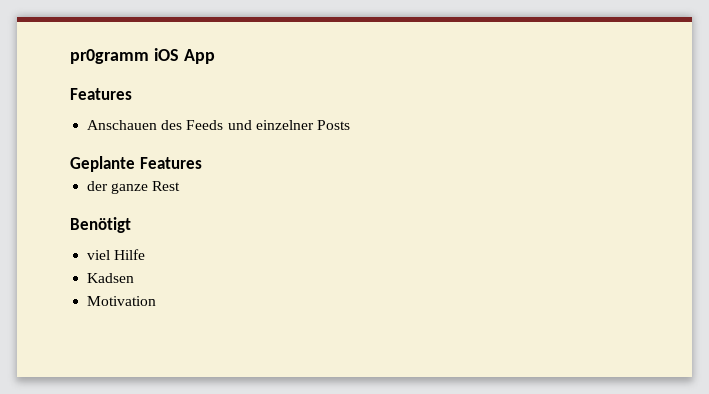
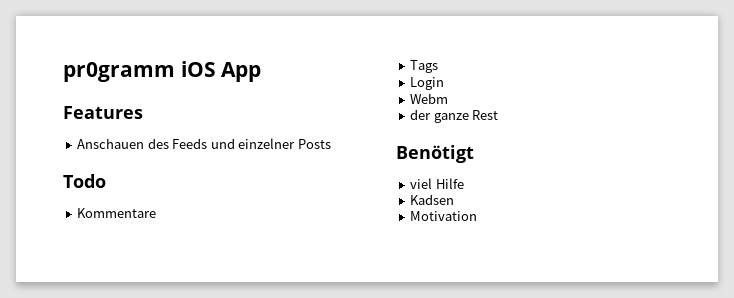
- Geplante Features
+ Todo
+ Kommentare
+ Tags
+ Login
+ Webm

